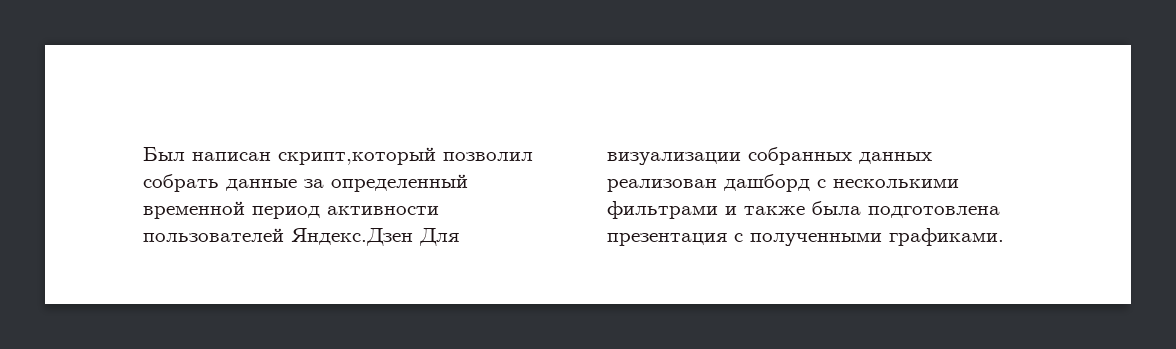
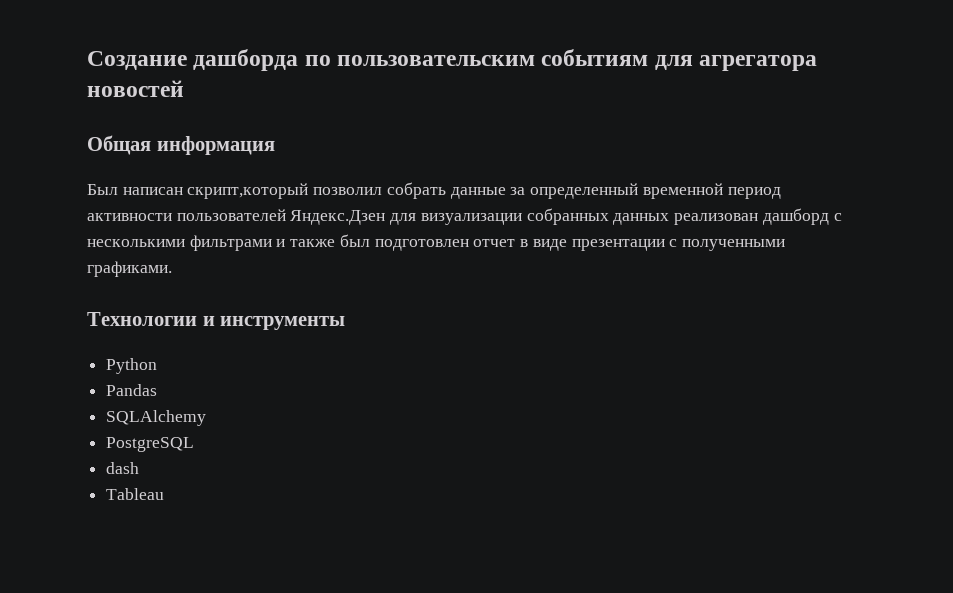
+ Создание дашборда по пользовательским событиям для агрегатора новостей
+ Общая информация
- Был написан скрипт,который позволил собрать данные за определенный временной период активности пользователей Яндекс.Дзен Для визуализации собранных данных реализован дашборд с несколькими фильтрами и также была подготовлена презентация с полученными графиками.
+ Был написан скрипт,который позволил собрать данные за определенный временной период активности пользователей Яндекс.Дзен для визуализации собранных данных реализован дашборд с несколькими фильтрами и также был подготовлен отчет в виде презентации с полученными графиками.
+ Технологии и инструменты
+ Python
+ Pandas
+ SQLAlchemy
+ PostgreSQL
+ dash
+ Tableau

